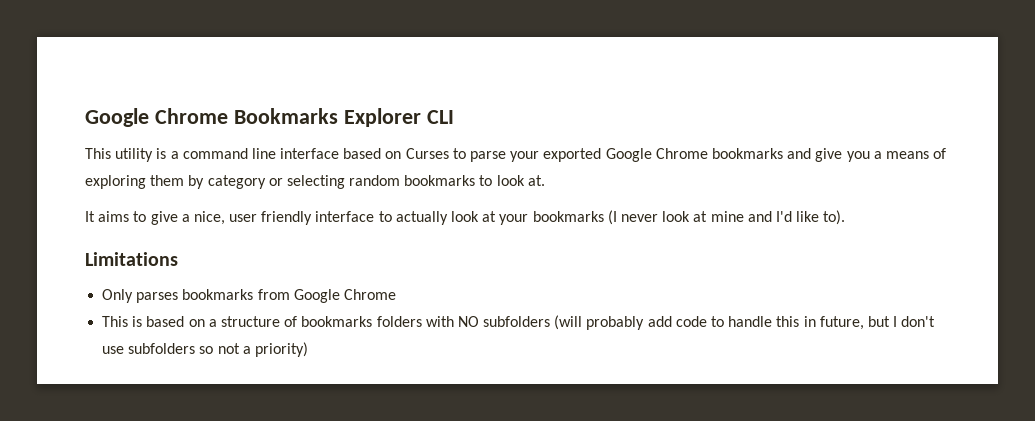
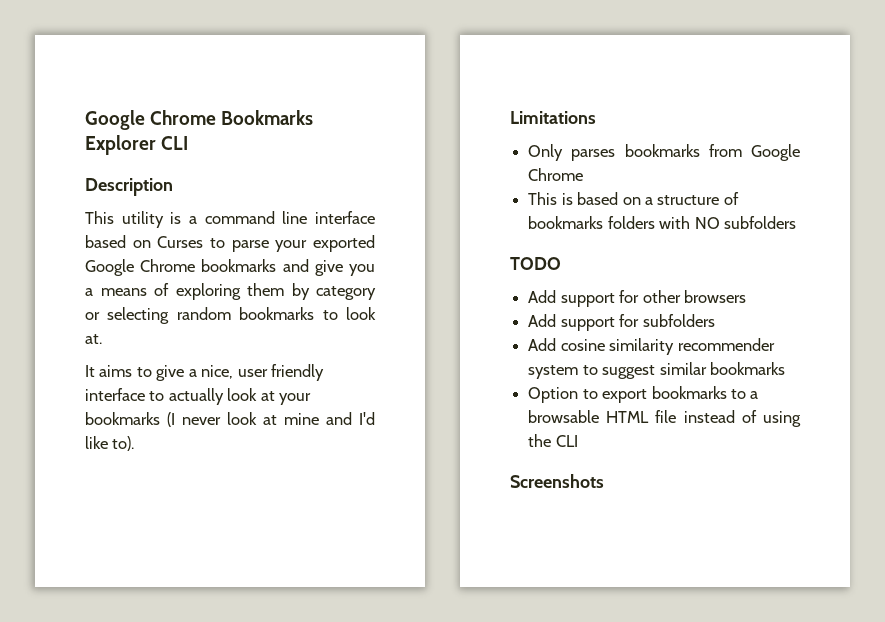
+ Description
- This is based on a structure of bookmarks folders with NO subfolders (will probably add code to handle this in future, but I don't use subfolders so not a priority)
+ This is based on a structure of bookmarks folders with NO subfolders
+ TODO
+ Add support for other browsers
+ Add support for subfolders
+ Add cosine similarity recommender system to suggest similar bookmarks
+ Option to export bookmarks to a browsable HTML file instead of using the CLI
+ Screenshots

